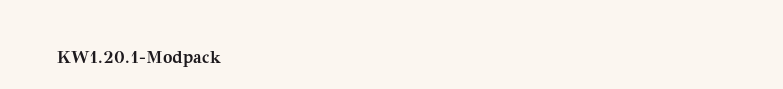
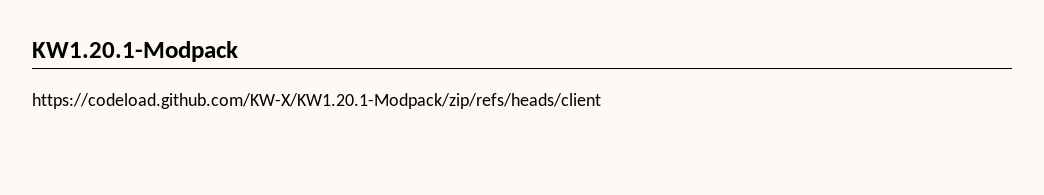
+ https://codeload.github.com/KW-X/KW1.20.1-Modpack/zip/refs/heads/client

